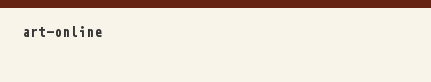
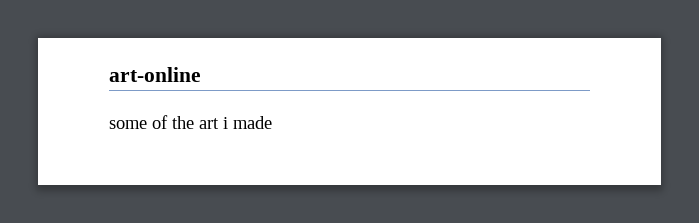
+ some of the art i made

